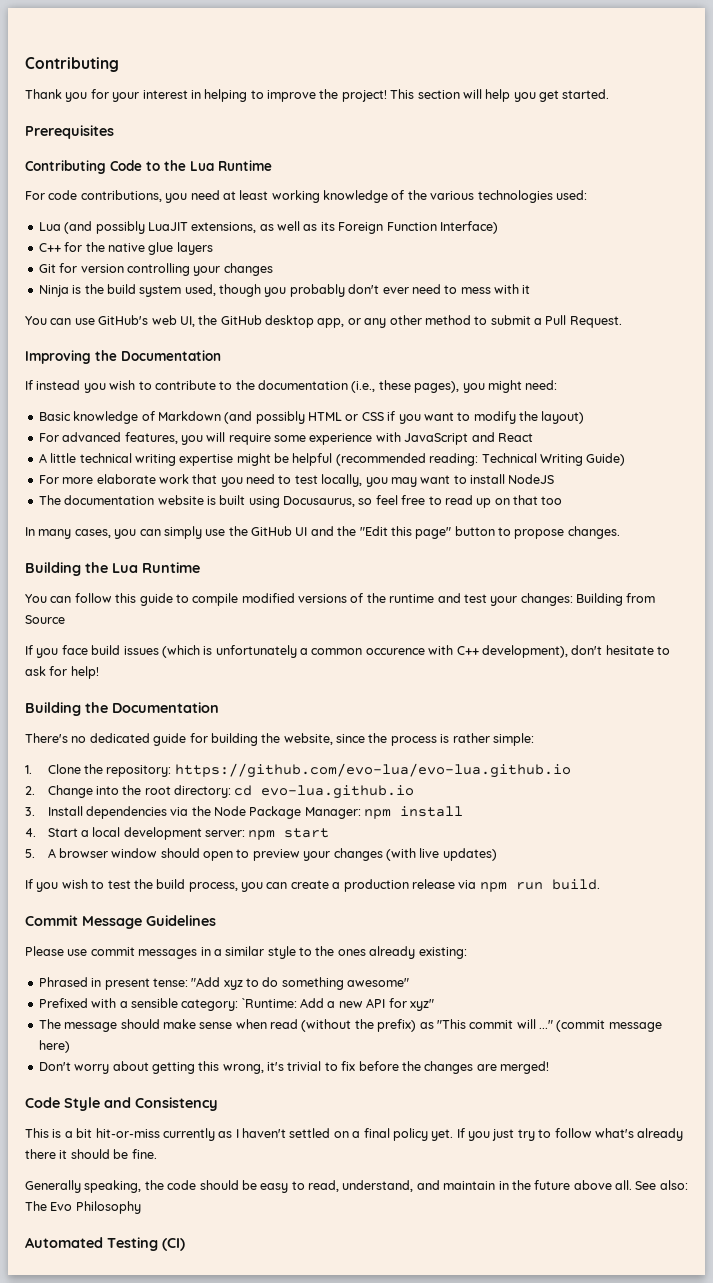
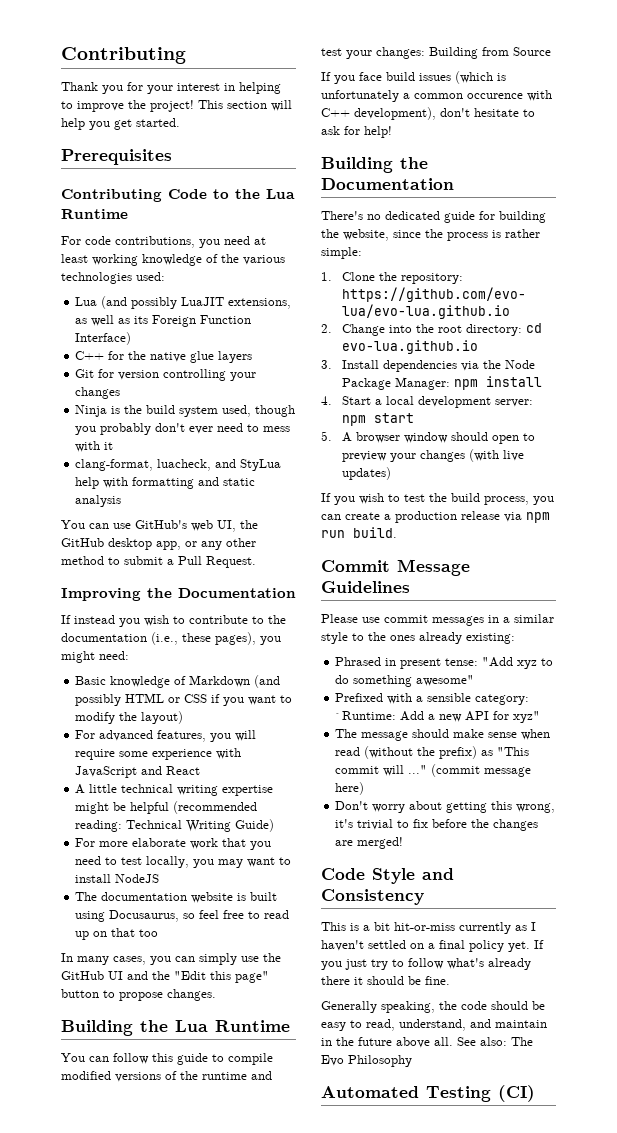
+ clang-format, luacheck, and StyLua help with formatting and static analysis

